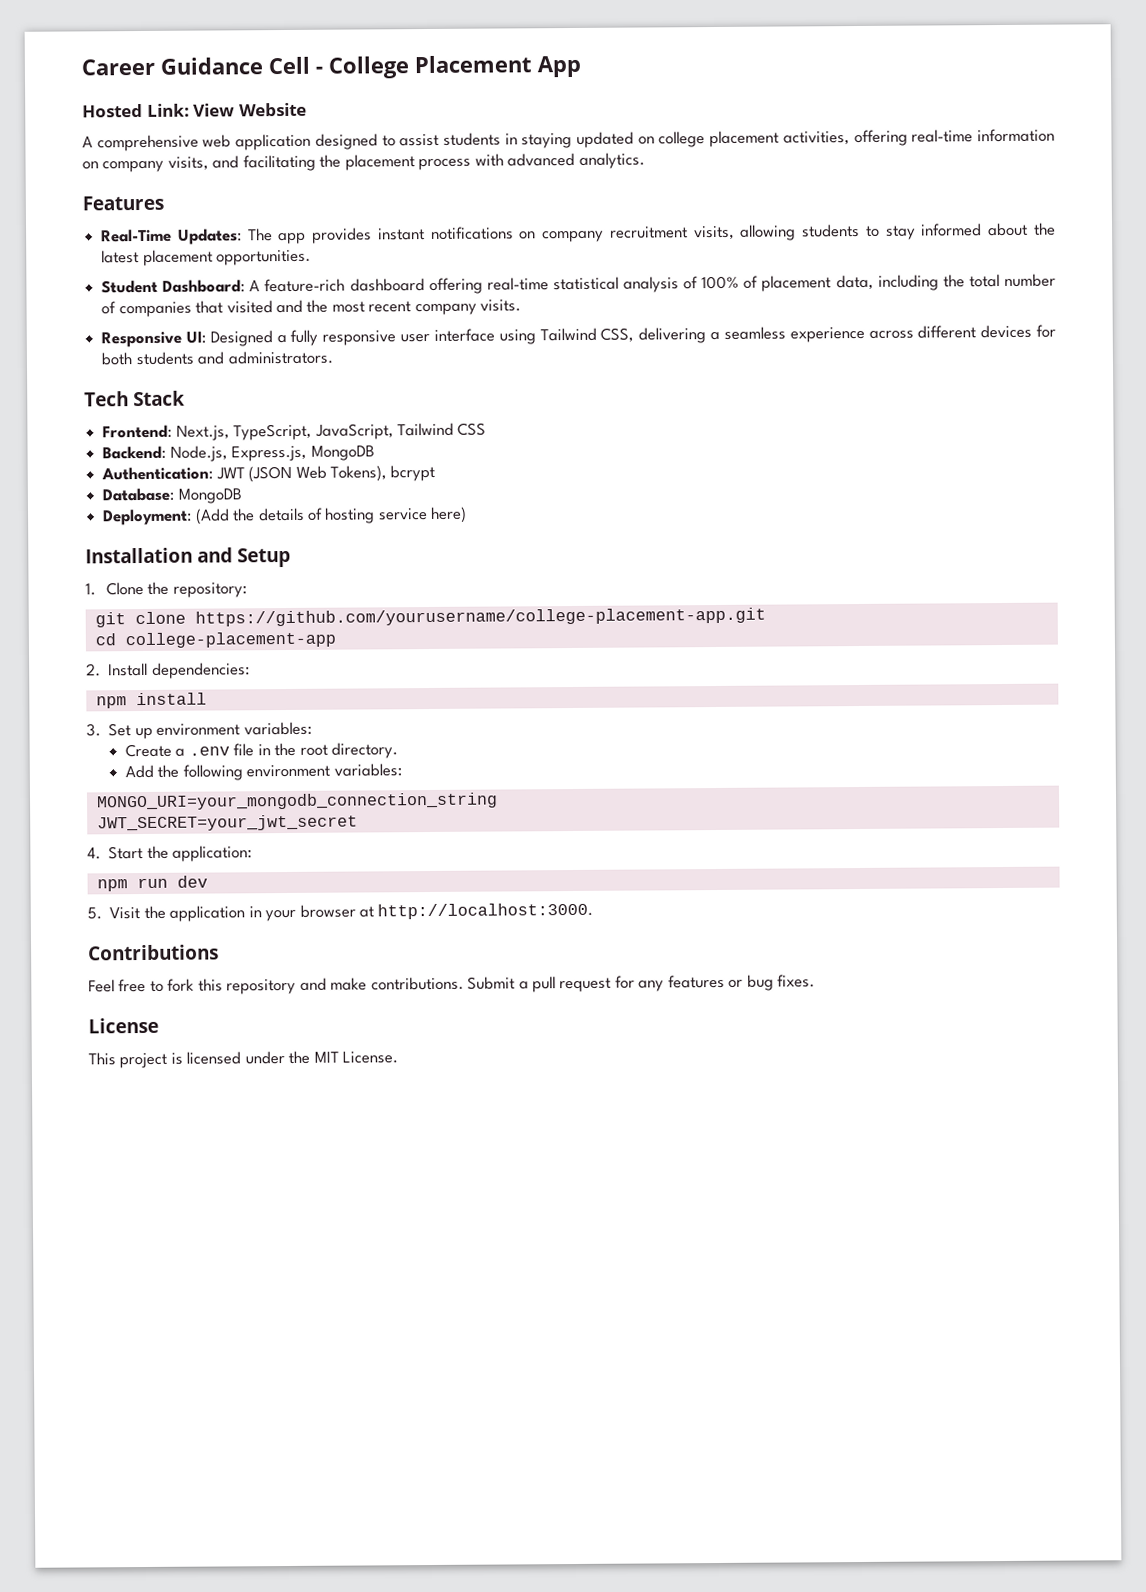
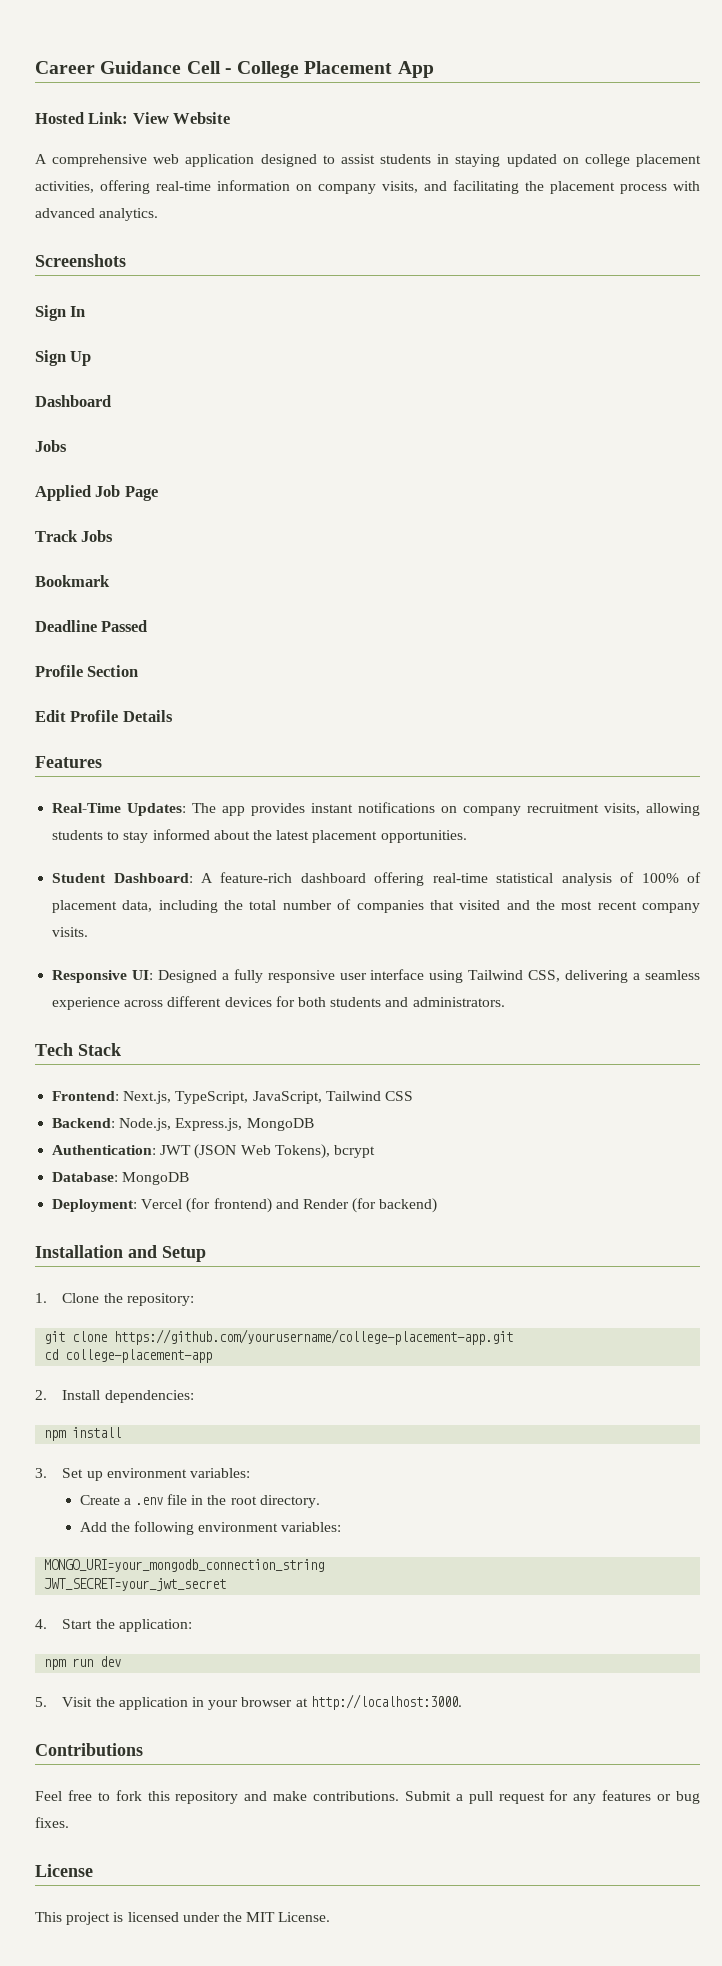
+ Screenshots
+ Sign In
+ Sign Up
+ Dashboard
+ Jobs
+ Applied Job Page
+ Track Jobs
+ Bookmark
+ Deadline Passed
+ Profile Section
+ Edit Profile Details
- Deployment: (Add the details of hosting service here)
+ Deployment: Vercel (for frontend) and Render (for backend)

